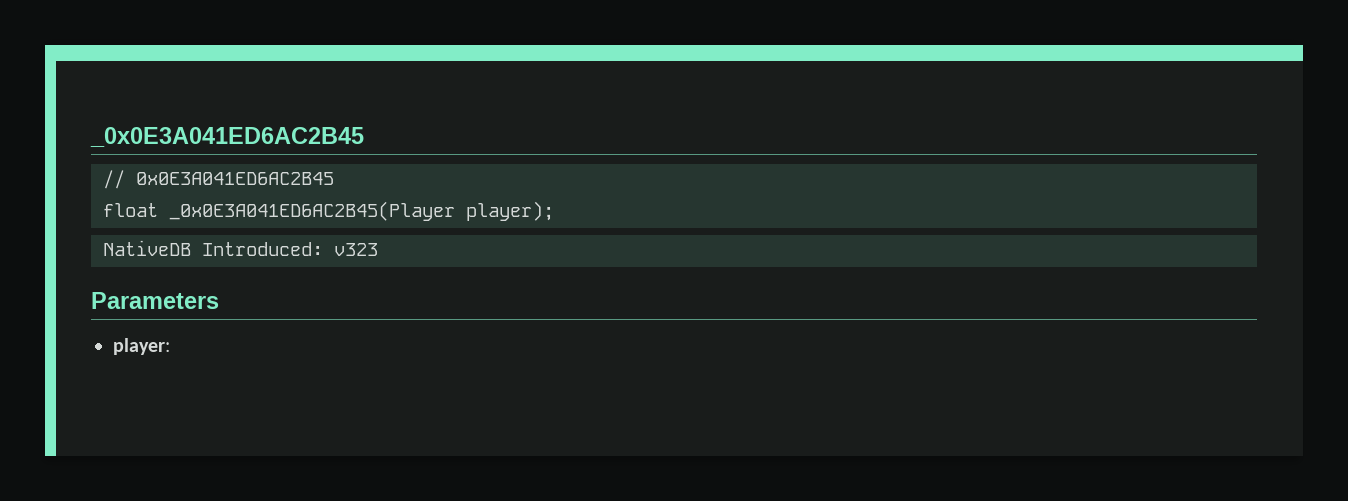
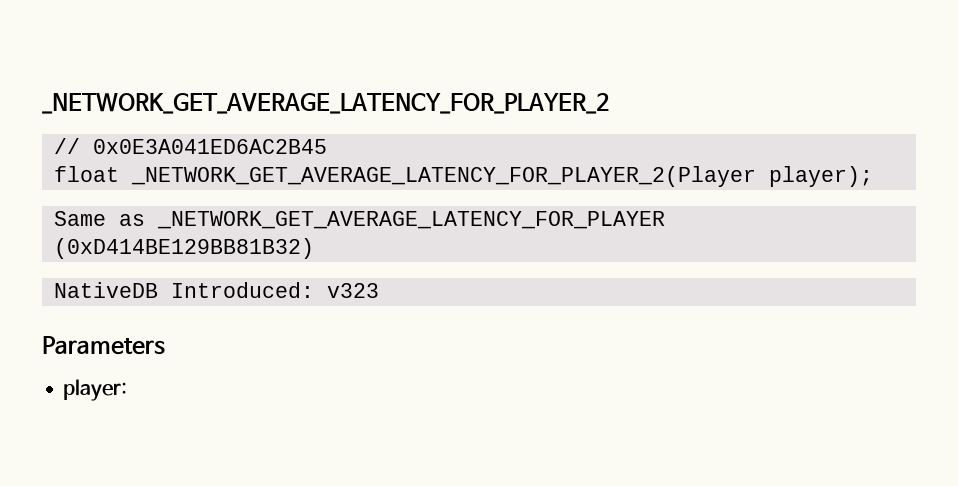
- _0x0E3A041ED6AC2B45
+ _NETWORK_GET_AVERAGE_LATENCY_FOR_PLAYER_2
- float _0x0E3A041ED6AC2B45(Player player);
+ float _NETWORK_GET_AVERAGE_LATENCY_FOR_PLAYER_2(Player player);
+ Same as _NETWORK_GET_AVERAGE_LATENCY_FOR_PLAYER (0xD414BE129BB81B32)

